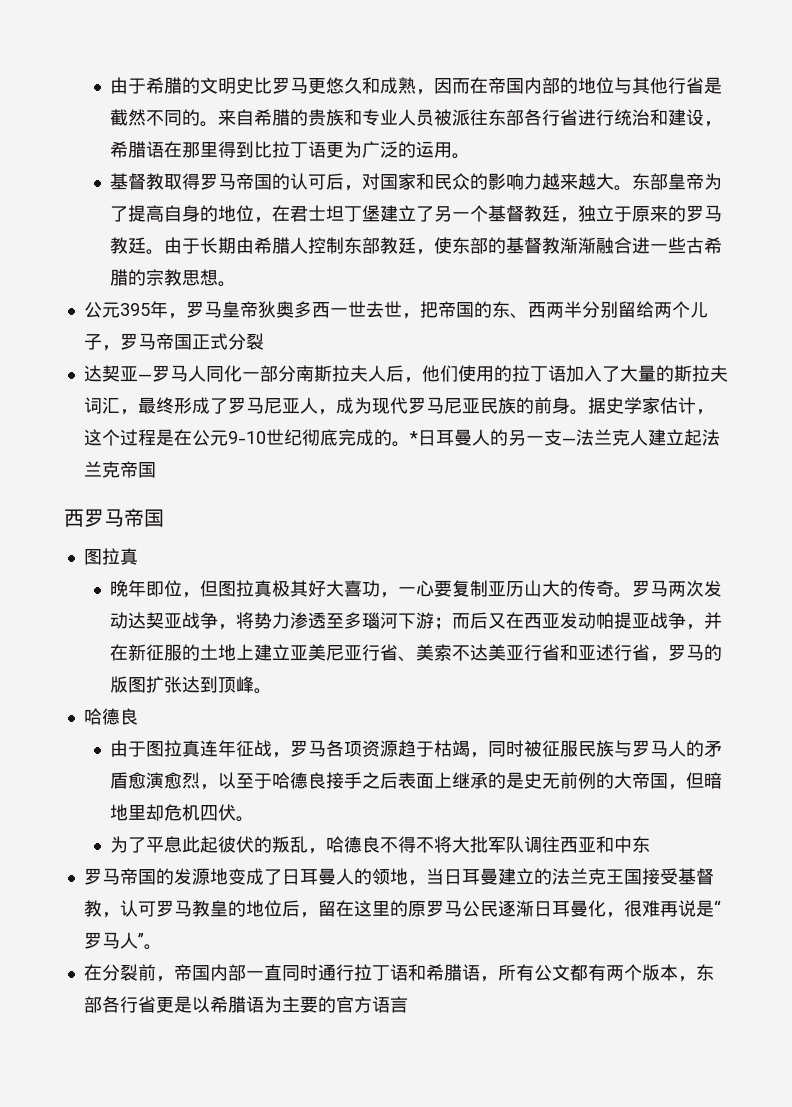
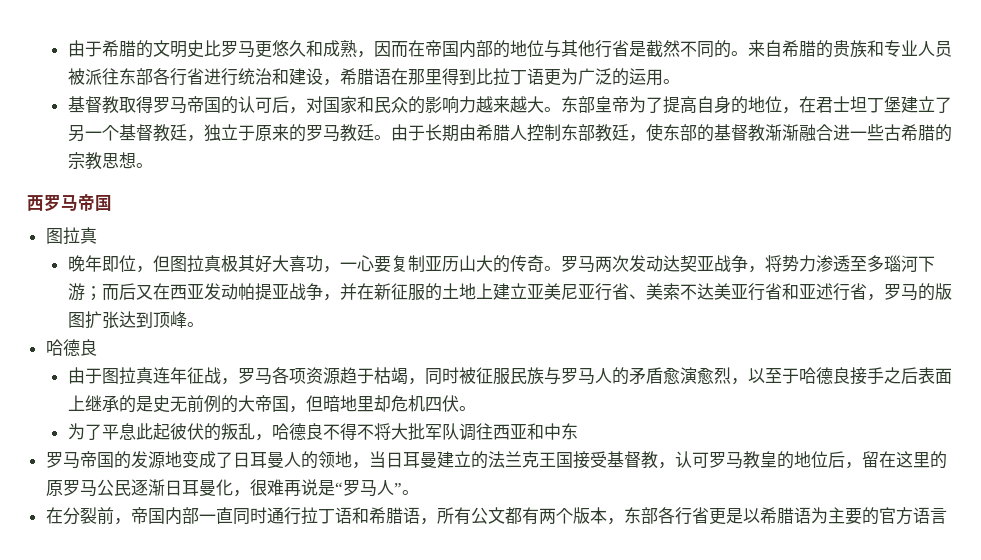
- 公元395年，罗马皇帝狄奥多西一世去世，把帝国的东、西两半分别留给两个儿子，罗马帝国正式分裂
- 达契亚—罗马人同化一部分南斯拉夫人后，他们使用的拉丁语加入了大量的斯拉夫词汇，最终形成了罗马尼亚人，成为现代罗马尼亚民族的前身。据史学家估计，这个过程是在公元9-10世纪彻底完成的。*日耳曼人的另一支—法兰克人建立起法兰克帝国

